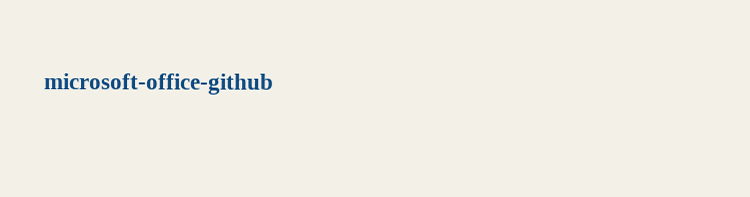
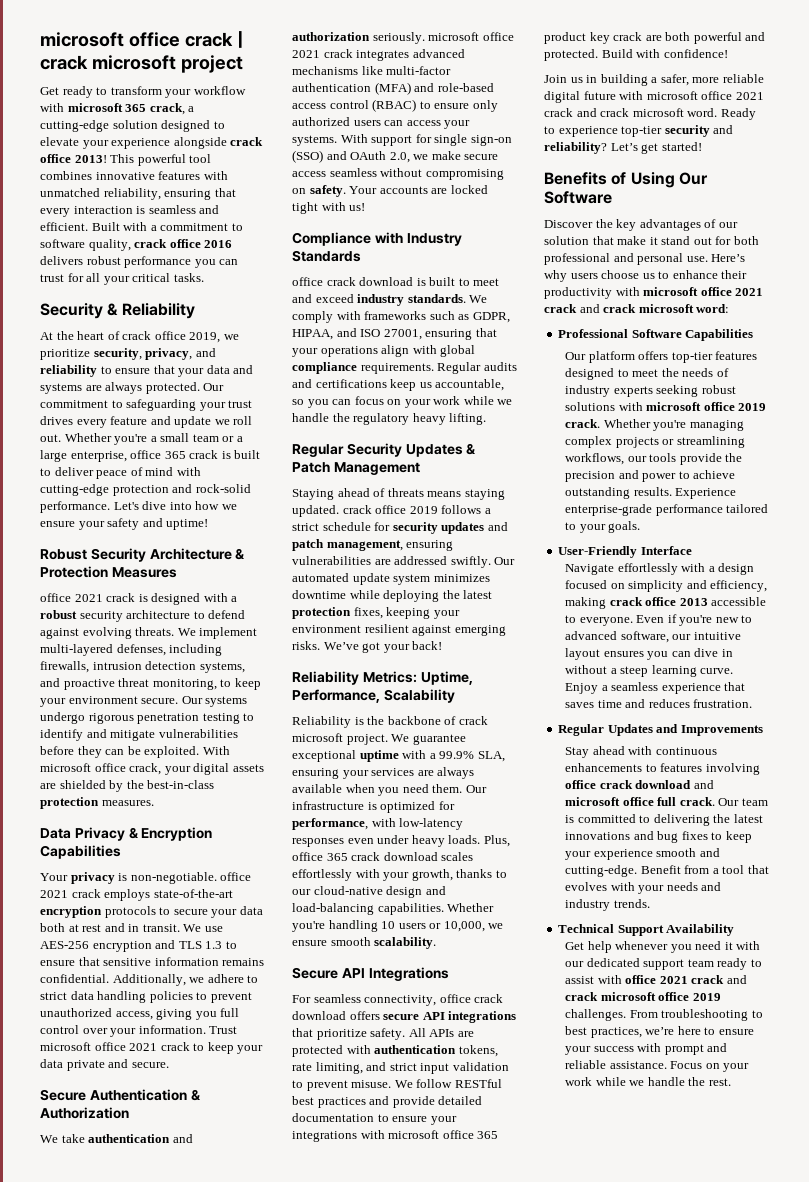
- microsoft-office-github
+ microsoft office crack | crack microsoft project
+ Get ready to transform your workflow with microsoft 365 crack, a cutting-edge solution designed to elevate your experience alongside crack office 2013! This powerful tool combines innovative features with unmatched reliability, ensuring that every interaction is seamless and efficient. Built with a commitment to software quality, crack office 2016 delivers robust performance you can trust for all your critical tasks.
+ Security & Reliability
+ At the heart of crack office 2019, we prioritize security, privacy, and reliability to ensure that your data and systems are always protected. Our commitment to safeguarding your trust drives every feature and update we roll out. Whether you're a small team or a large enterprise, office 365 crack is built to deliver peace of mind with cutting-edge protection and rock-solid performance. Let's dive into how we ensure your safety and uptime!
+ Robust Security Architecture & Protection Measures
+ office 2021 crack is designed with a robust security architecture to defend against evolving threats. We implement multi-layered defenses, including firewalls, intrusion detection systems, and proactive threat monitoring, to keep your environment secure. Our systems undergo rigorous penetration testing to identify and mitigate vulnerabilities before they can be exploited. With microsoft office crack, your digital assets are shielded by the best-in-class protection measures.
+ Data Privacy & Encryption Capabilities
+ Your privacy is non-negotiable. office 2021 crack employs state-of-the-art encryption protocols to secure your data both at rest and in transit. We use AES-256 encryption and TLS 1.3 to ensure that sensitive information remains confidential. Additionally, we adhere to strict data handling policies to prevent unauthorized access, giving you full control over your information. Trust microsoft office 2021 crack to keep your data private and secure.
+ Secure Authentication & Authorization
+ We take authentication and authorization seriously. microsoft office 2021 crack integrates advanced mechanisms like multi-factor authentication (MFA) and role-based access control (RBAC) to ensure only authorized users can access your systems. With support for single sign-on (SSO) and OAuth 2.0, we make secure access seamless without compromising on safety. Your accounts are locked tight with us!
+ Compliance with Industry Standards
+ office crack download is built to meet and exceed industry standards. We comply with frameworks such as GDPR, HIPAA, and ISO 27001, ensuring that your operations align with global compliance requirements. Regular audits and certifications keep us accountable, so you can focus on your work while we handle the regulatory heavy lifting.
+ Regular Security Updates & Patch Management
+ Staying ahead of threats means staying updated. crack office 2019 follows a strict schedule for security updates and patch management, ensuring vulnerabilities are addressed swiftly. Our automated update system minimizes downtime while deploying the latest protection fixes, keeping your environment resilient against emerging risks. We’ve got your back!
+ Reliability Metrics: Uptime, Performance, Scalability
+ Reliability is the backbone of crack microsoft project. We guarantee exceptional uptime with a 99.9% SLA, ensuring your services are always available when you need them. Our infrastructure is optimized for performance, with low-latency responses even under heavy loads. Plus, office 365 crack download scales effortlessly with your growth, thanks to our cloud-native design and load-balancing capabilities. Whether you're handling 10 users or 10,000, we ensure smooth scalability.
+ Secure API Integrations
+ For seamless connectivity, office crack download offers secure API integrations that prioritize safety. All APIs are protected with authentication tokens, rate limiting, and strict input validation to prevent misuse. We follow RESTful best practices and provide detailed documentation to ensure your integrations with microsoft office 365 product key crack are both powerful and protected. Build with confidence!
+ Join us in building a safer, more reliable digital future with microsoft office 2021 crack and crack microsoft word. Ready to experience top-tier security and reliability? Let’s get started!
+ Benefits of Using Our Software
+ Discover the key advantages of our solution that make it stand out for both professional and personal use. Here’s why users choose us to enhance their productivity with microsoft office 2021 crack and crack microsoft word:
+ Professional Software Capabilities
+ Our platform offers top-tier features designed to meet the needs of industry experts seeking robust solutions with microsoft office 2019 crack. Whether you're managing complex projects or streamlining workflows, our tools provide the precision and power to achieve outstanding results. Experience enterprise-grade performance tailored to your goals.
+ User-Friendly Interface
+ Navigate effortlessly with a design focused on simplicity and efficiency, making crack office 2013 accessible to everyone. Even if you're new to advanced software, our intuitive layout ensures you can dive in without a steep learning curve. Enjoy a seamless experience that saves time and reduces frustration.
+ Regular Updates and Improvements
+ Stay ahead with continuous enhancements to features involving office crack download and microsoft office full crack. Our team is committed to delivering the latest innovations and bug fixes to keep your experience smooth and cutting-edge. Benefit from a tool that evolves with your needs and industry trends.
+ Technical Support Availability
+ Get help whenever you need it with our dedicated support team ready to assist with office 2021 crack and crack microsoft office 2019 challenges. From troubleshooting to best practices, we’re here to ensure your success with prompt and reliable assistance. Focus on your work while we handle the rest.

